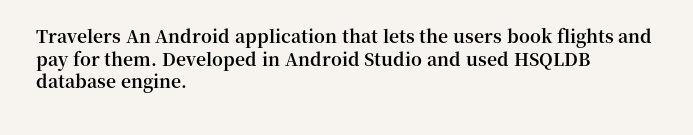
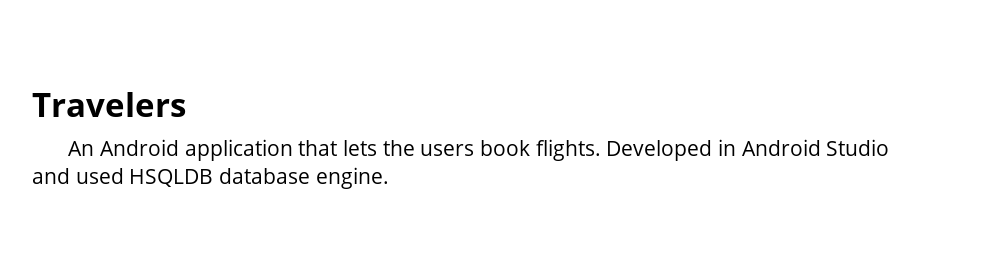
- Travelers An Android application that lets the users book flights and pay for them.
+ Travelers
+ An Android application that lets the users book flights.

